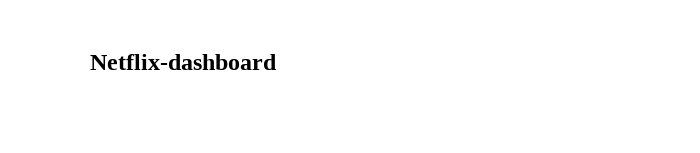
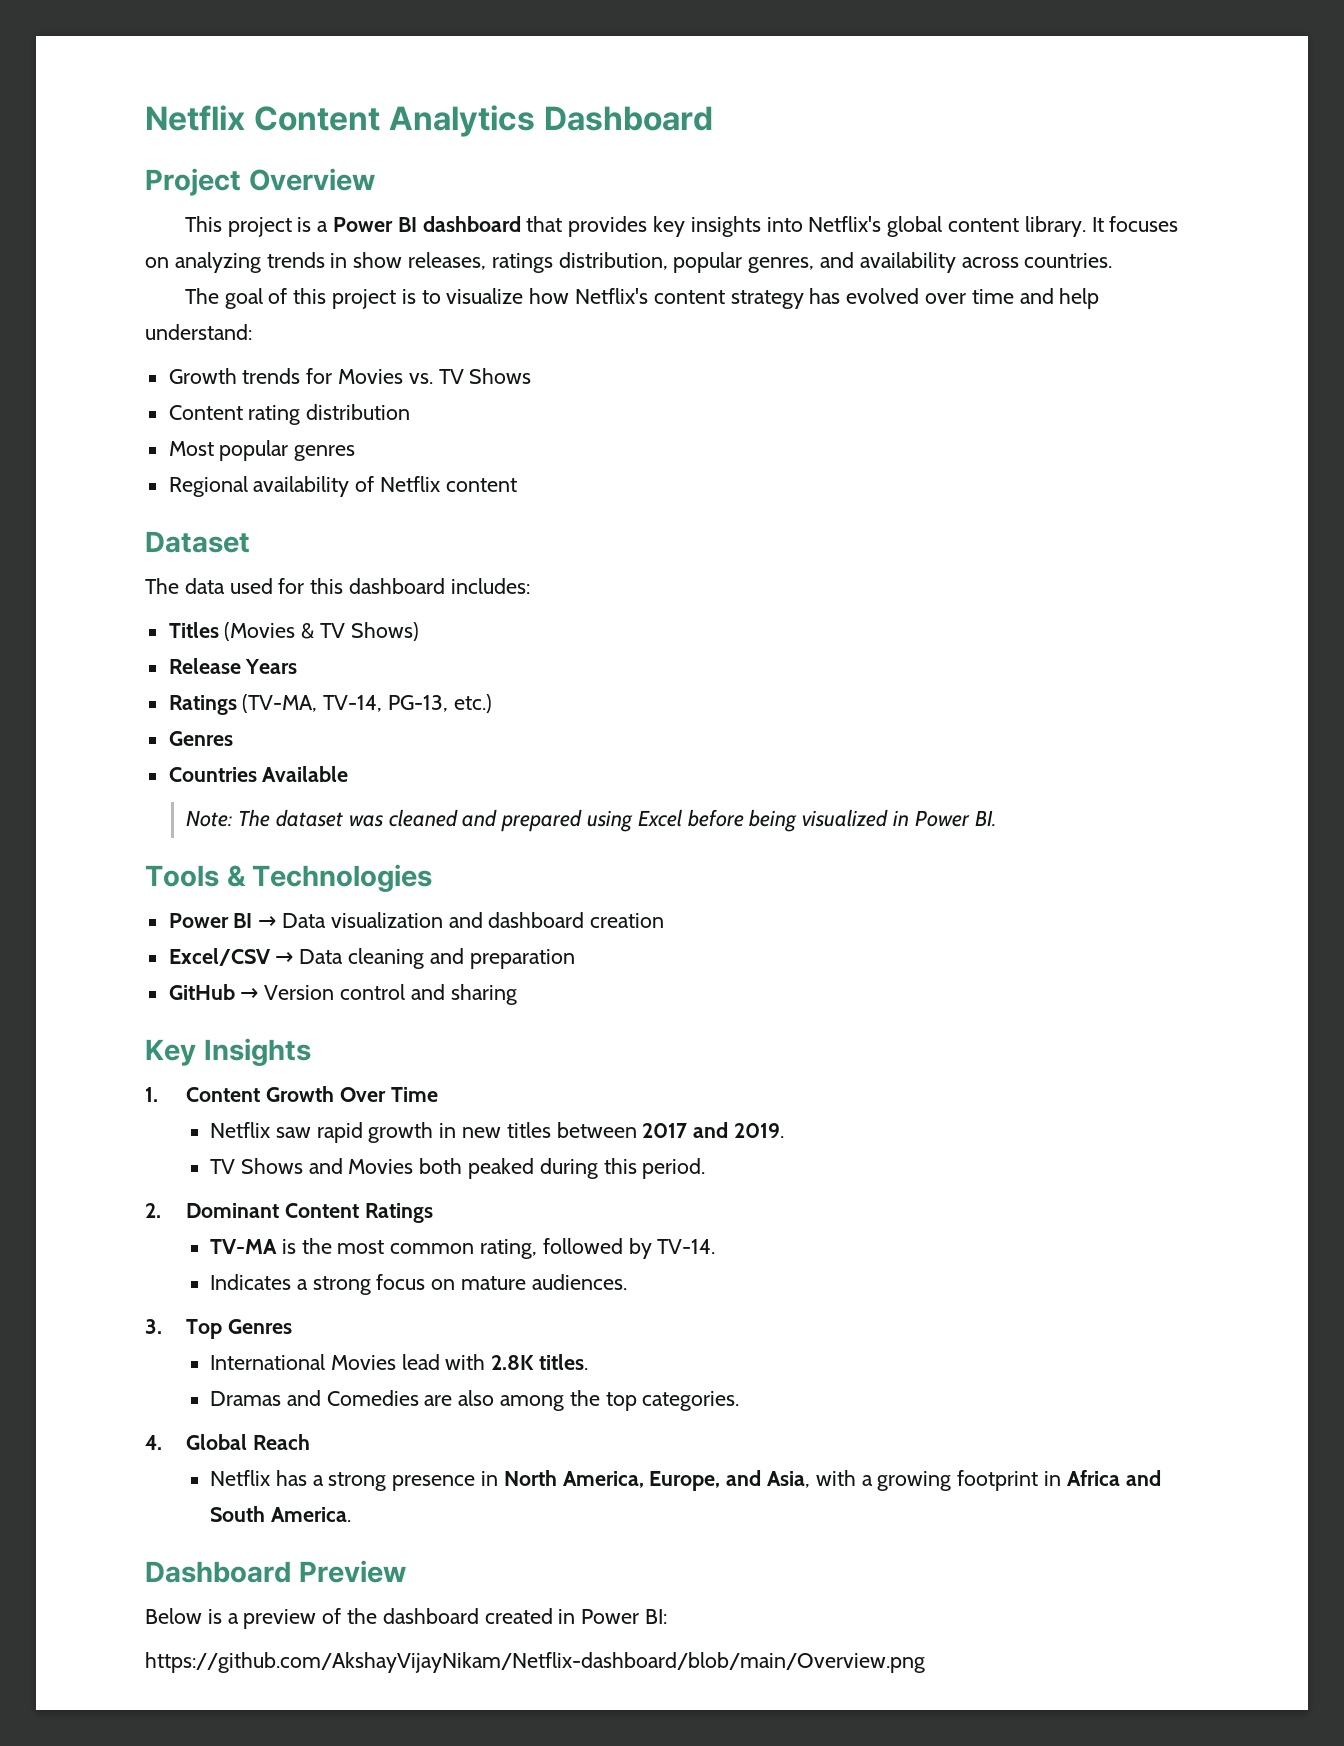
- Netflix-dashboard
+ Netflix Content Analytics Dashboard
+ Project Overview
+ This project is a Power BI dashboard that provides key insights into Netflix's global content library. It focuses on analyzing trends in show releases, ratings distribution, popular genres, and availability across countries.
+ The goal of this project is to visualize how Netflix's content strategy has evolved over time and help understand:
+ Growth trends for Movies vs. TV Shows
+ Content rating distribution
+ Most popular genres
+ Regional availability of Netflix content
+ Dataset
+ The data used for this dashboard includes:
+ Titles (Movies & TV Shows)
+ Release Years
+ Ratings (TV-MA, TV-14, PG-13, etc.)
+ Genres
+ Countries Available
+ Note: The dataset was cleaned and prepared using Excel before being visualized in Power BI.
+ Tools & Technologies
+ Power BI → Data visualization and dashboard creation
+ Excel/CSV → Data cleaning and preparation
+ GitHub → Version control and sharing
+ Key Insights
+ 1. Content Growth Over Time
+ Netflix saw rapid growth in new titles between 2017 and 2019.
+ TV Shows and Movies both peaked during this period.
+ 2. Dominant Content Ratings
+ TV-MA is the most common rating, followed by TV-14.
+ Indicates a strong focus on mature audiences.
+ 3. Top Genres
+ International Movies lead with 2.8K titles.
+ Dramas and Comedies are also among the top categories.
+ 4. Global Reach
+ Netflix has a strong presence in North America, Europe, and Asia, with a growing footprint in Africa and South America.
+ Dashboard Preview
+ Below is a preview of the dashboard created in Power BI:
+ https://github.com/AkshayVijayNikam/Netflix-dashboard/blob/main/Overview.png

